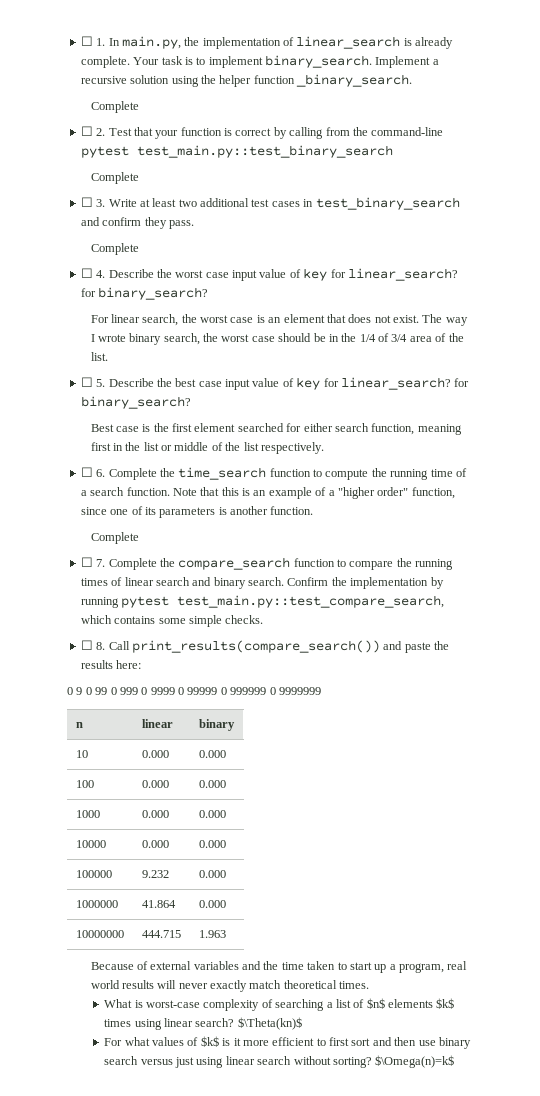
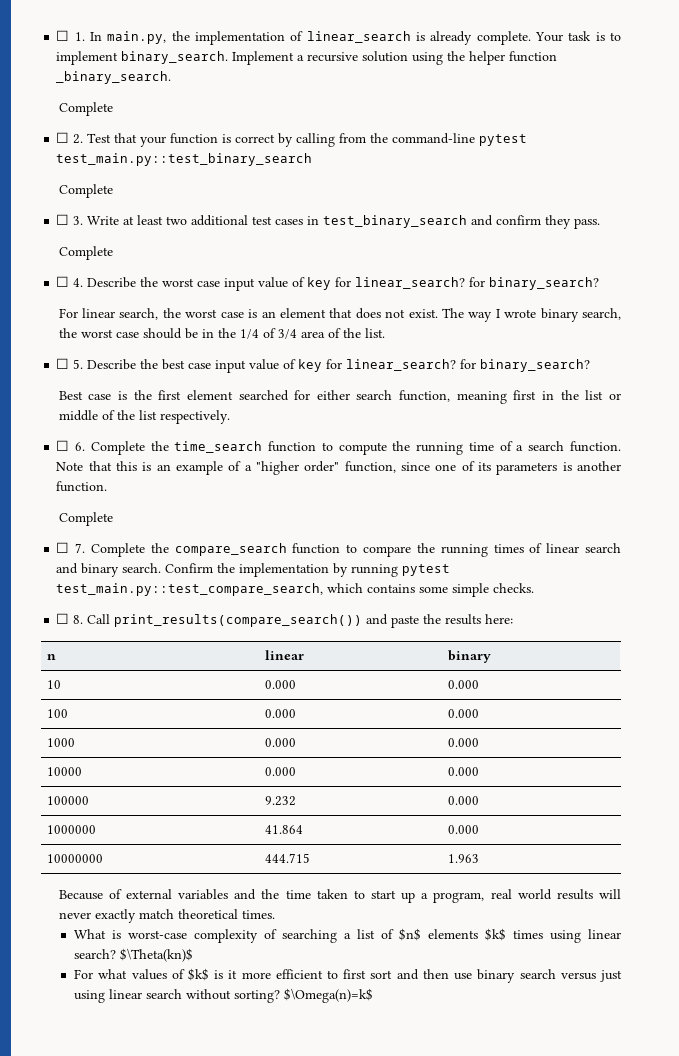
- 0 9 0 99 0 999 0 9999 0 99999 0 999999 0 9999999

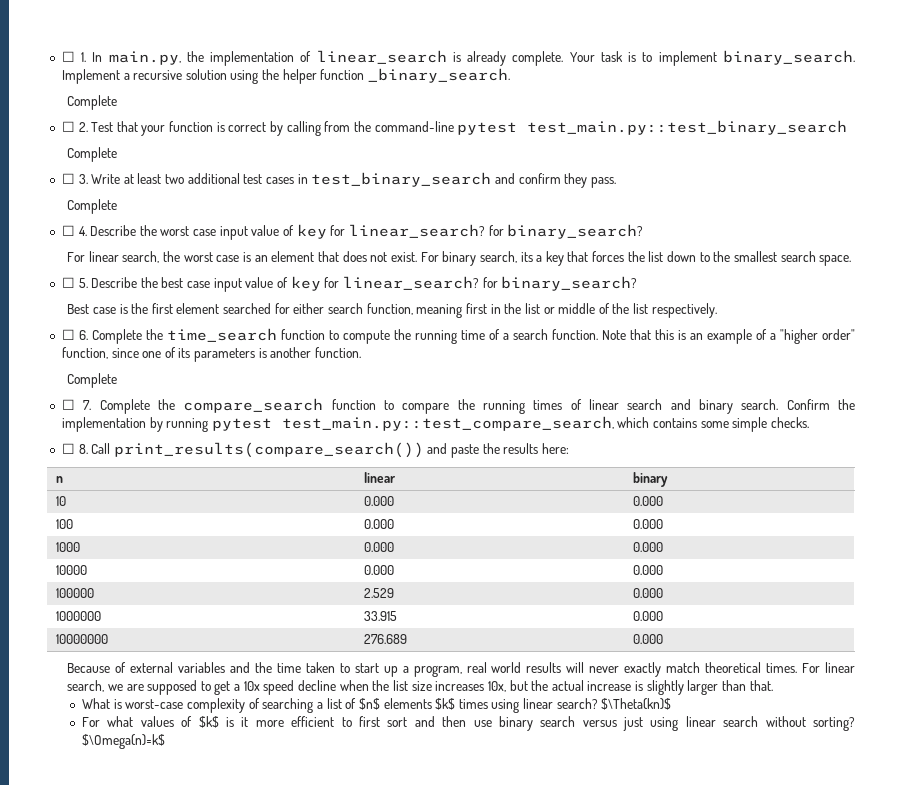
- The way I wrote binary search, the worst case should be in the 1/4 of 3/4 area of the list.
+ For binary search, its a key that forces the list down to the smallest search space.
- 100000 | 9.232 | 0.000
+ 100000 | 2.529 | 0.000
- 1000000 | 41.864 | 0.000
+ 1000000 | 33.915 | 0.000
- 10000000 | 444.715 | 1.963
+ 10000000 | 276.689 | 0.000
+ For linear search, we are supposed to get a 10x speed decline when the list size increases 10x, but the actual increase is slightly larger than that.

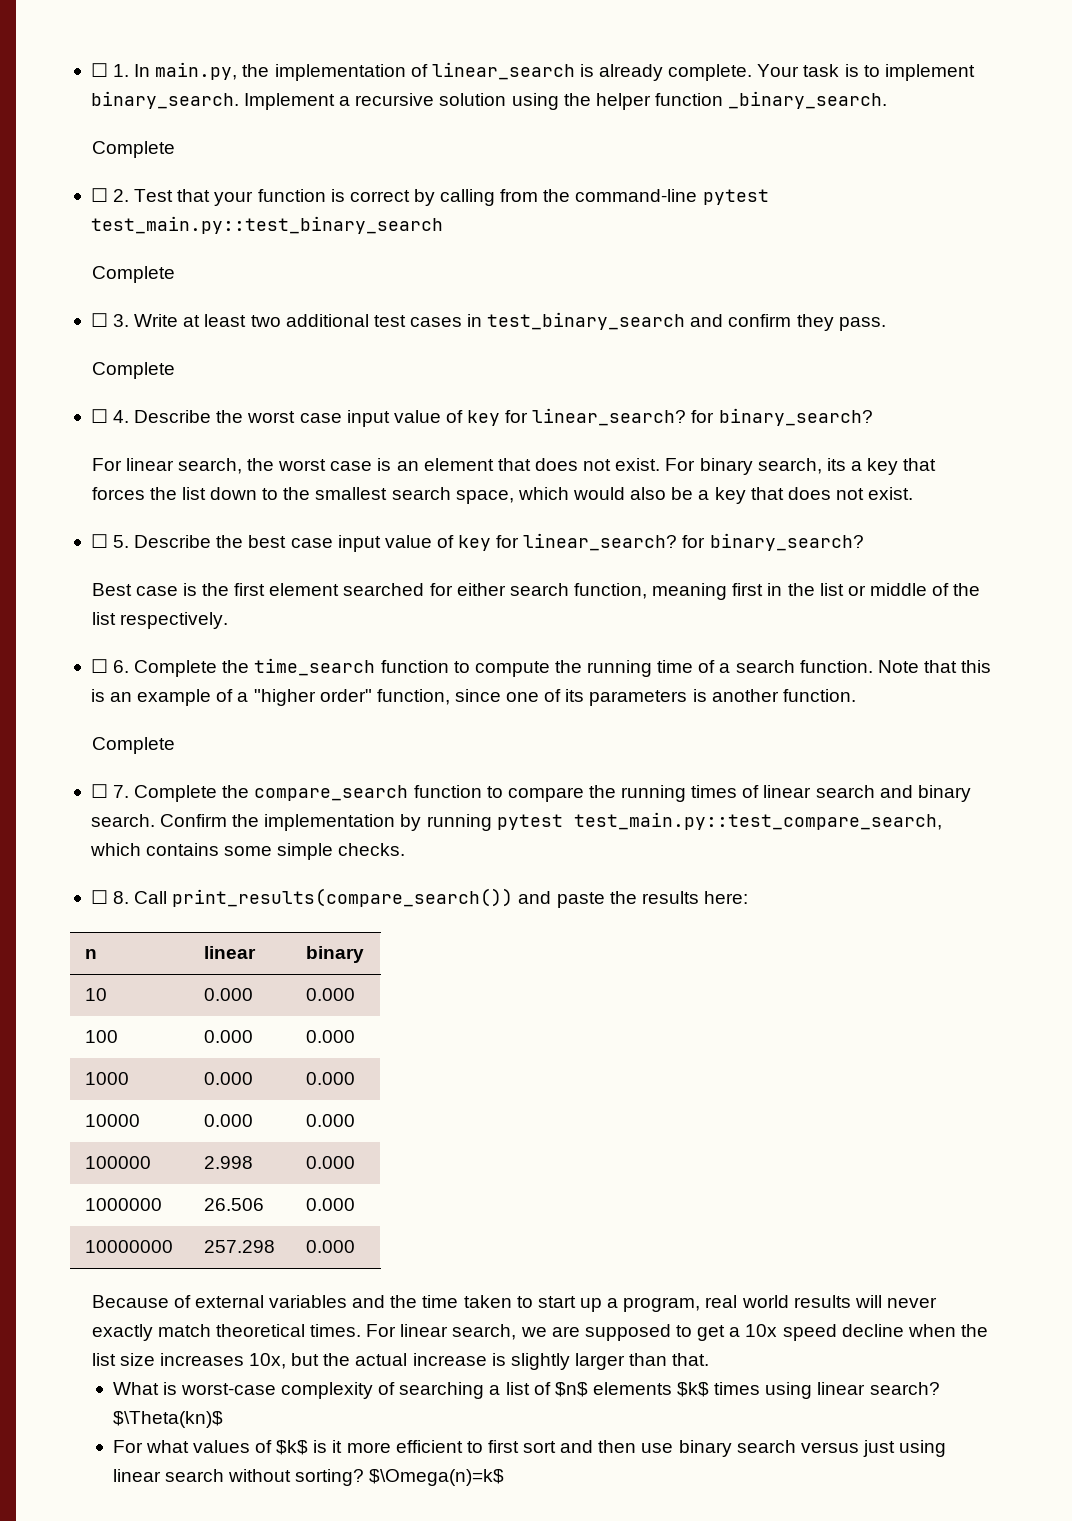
- For binary search, its a key that forces the list down to the smallest search space.
+ For binary search, its a key that forces the list down to the smallest search space, which would also be a key that does not exist.
- 100000 | 2.529 | 0.000
+ 100000 | 2.998 | 0.000
- 1000000 | 33.915 | 0.000
+ 1000000 | 26.506 | 0.000
- 10000000 | 276.689 | 0.000
+ 10000000 | 257.298 | 0.000

